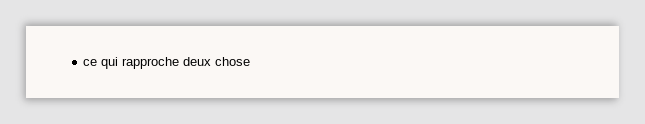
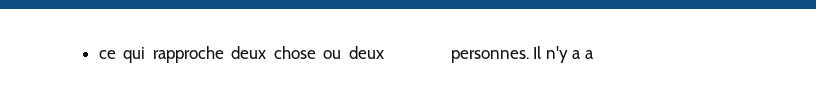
- ce qui rapproche deux chose
+ ce qui rapproche deux chose ou deux personnes. Il n'y a a

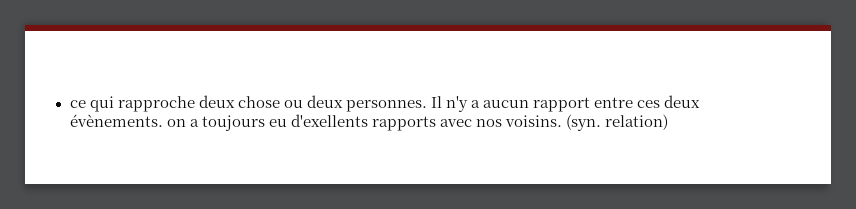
- Il n'y a a
+ Il n'y a aucun rapport entre ces deux évènements. on a toujours eu d'exellents rapports avec nos voisins. (syn. relation)

